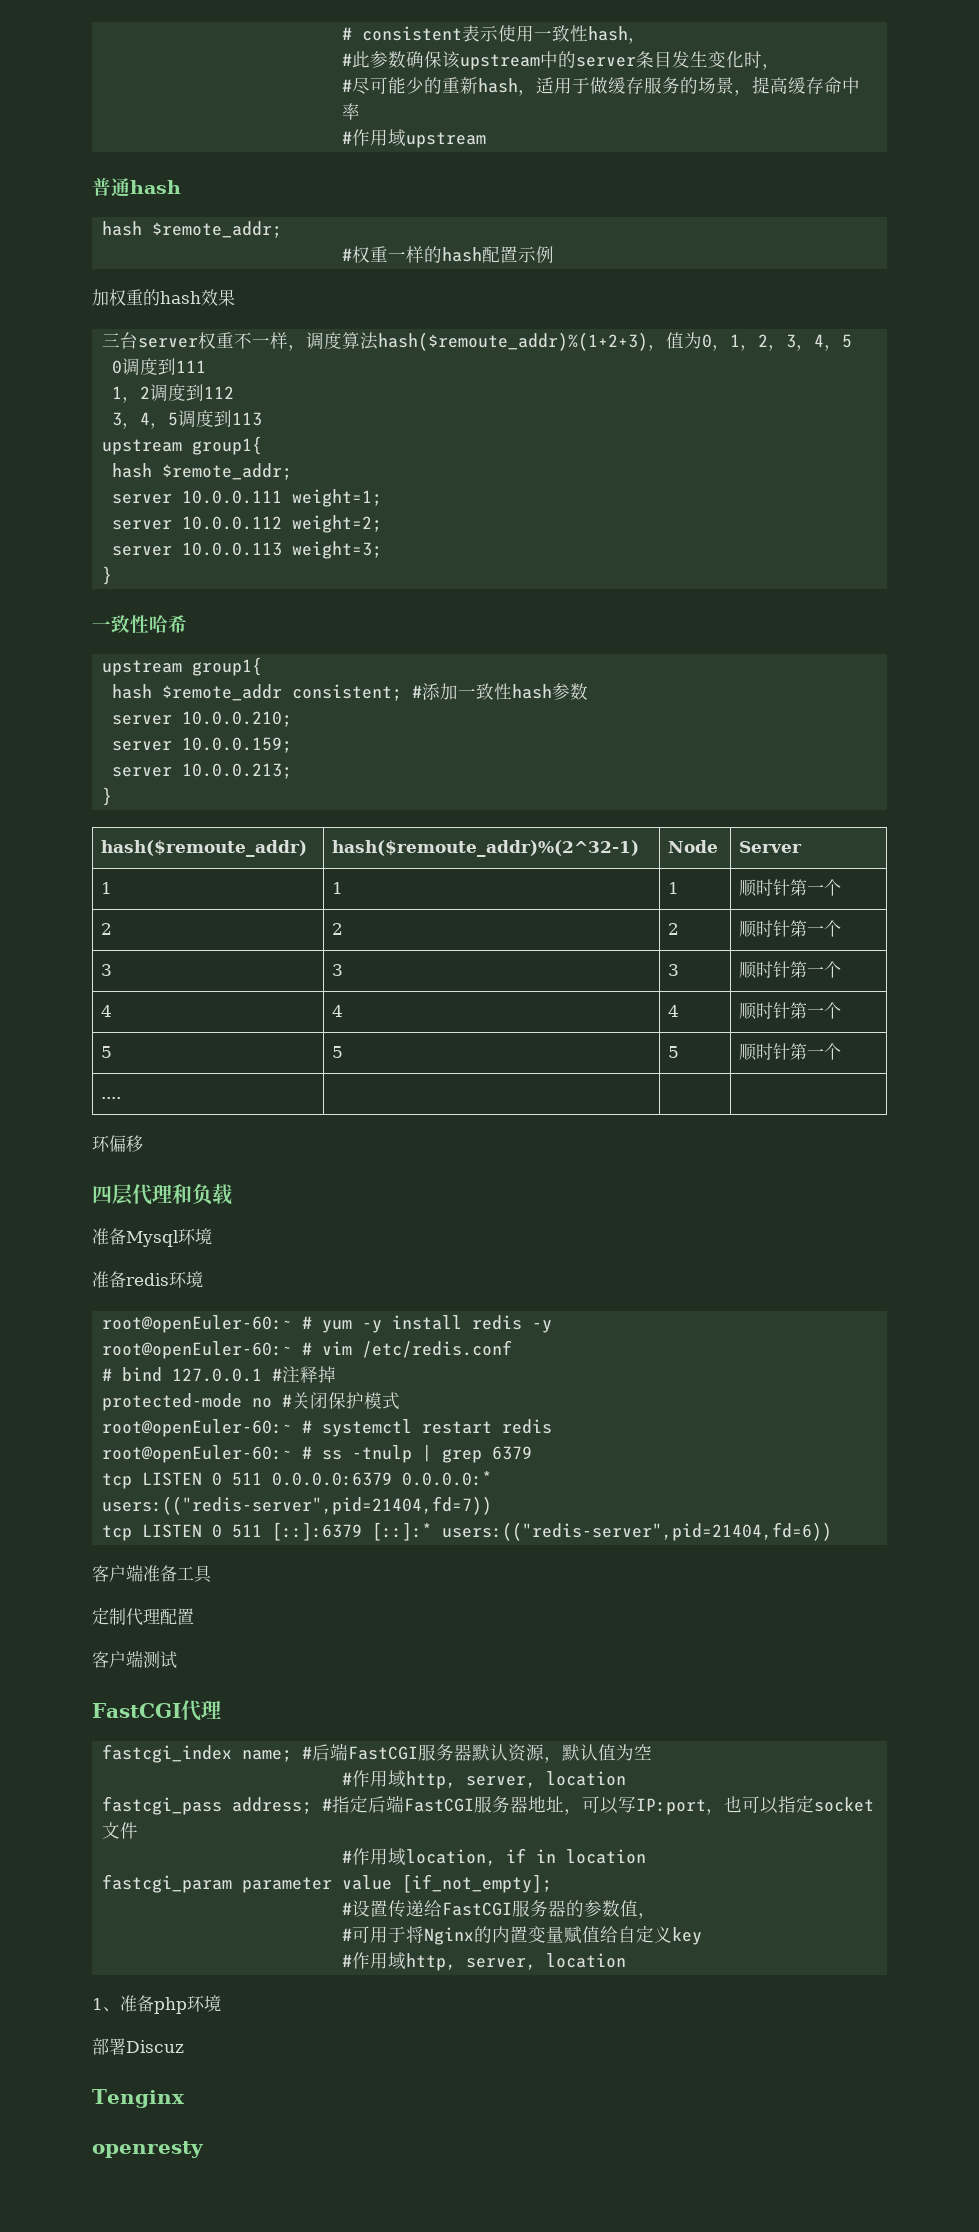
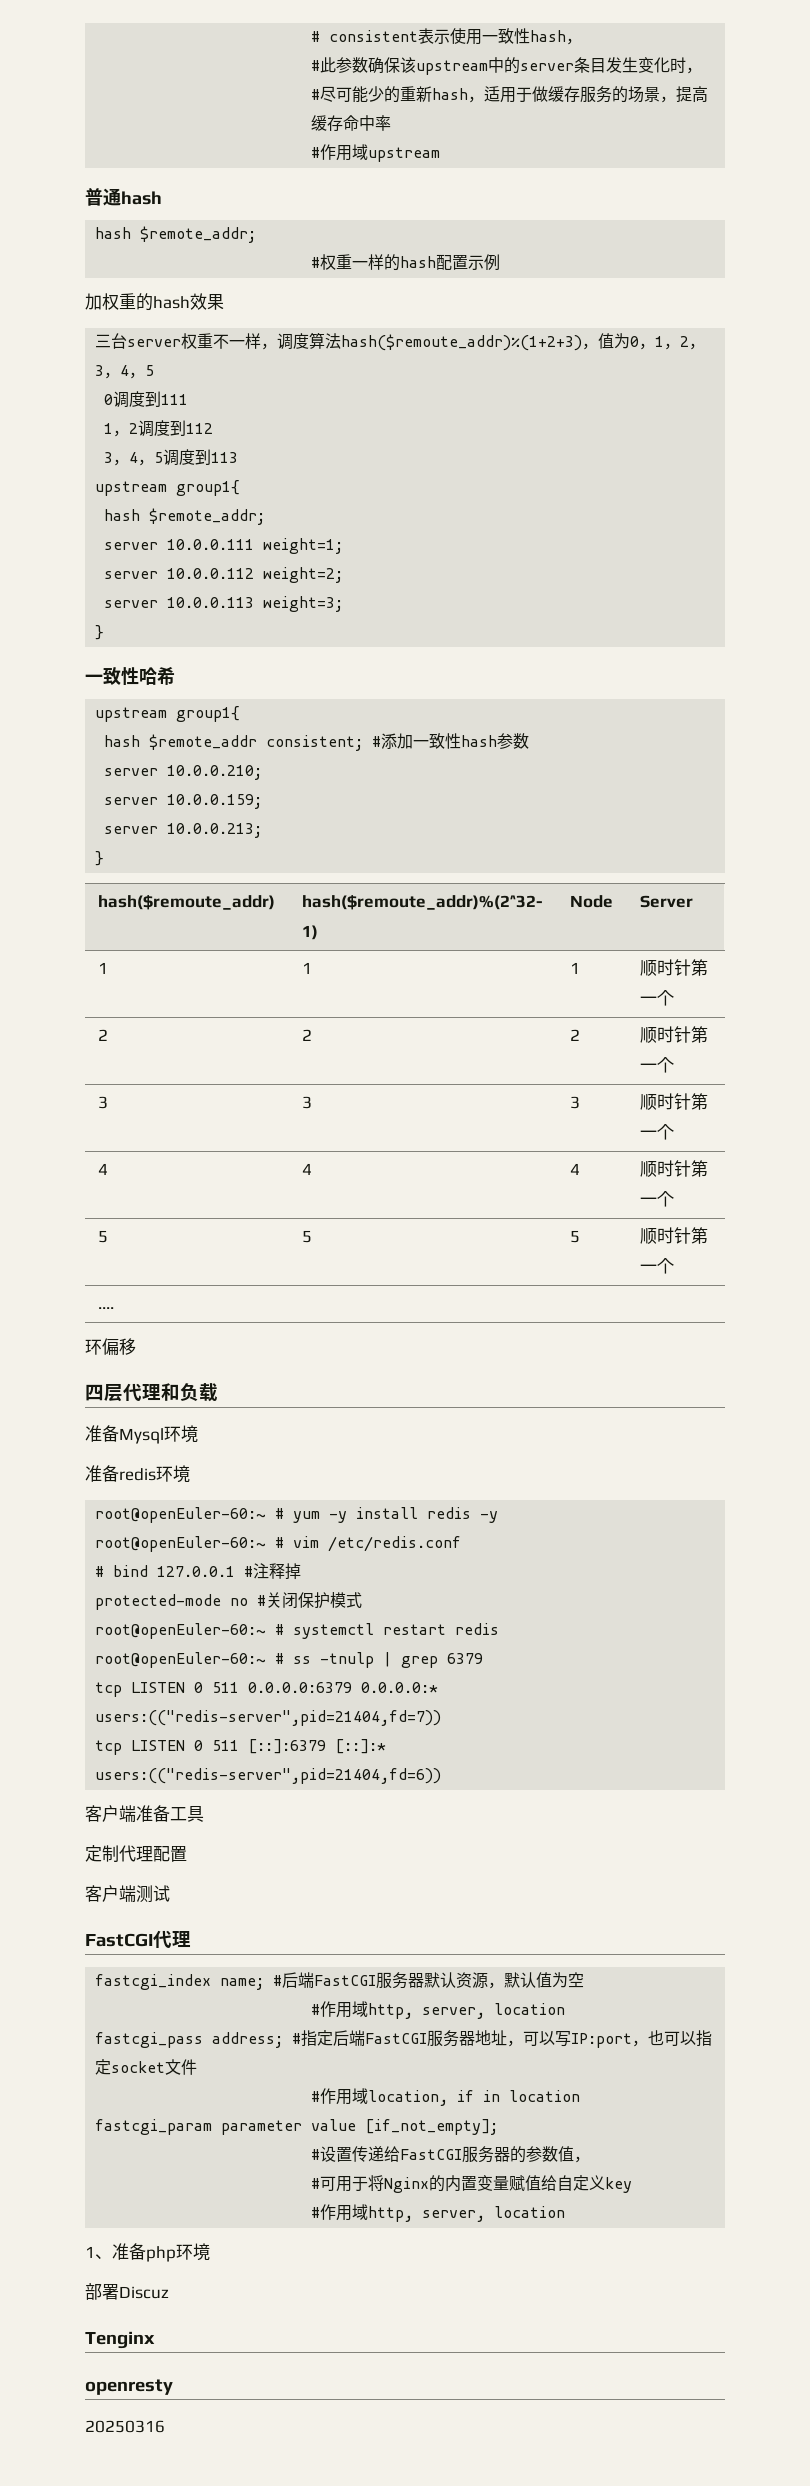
+ 20250316

